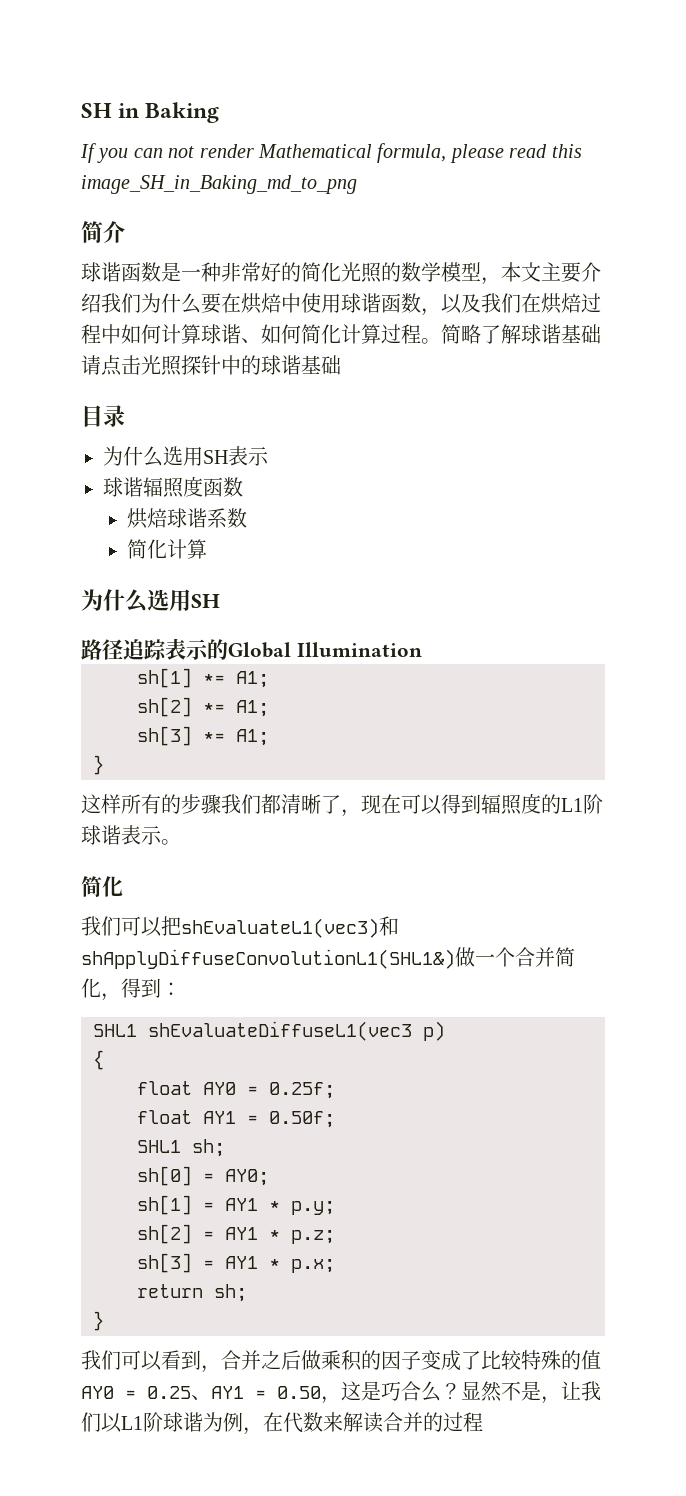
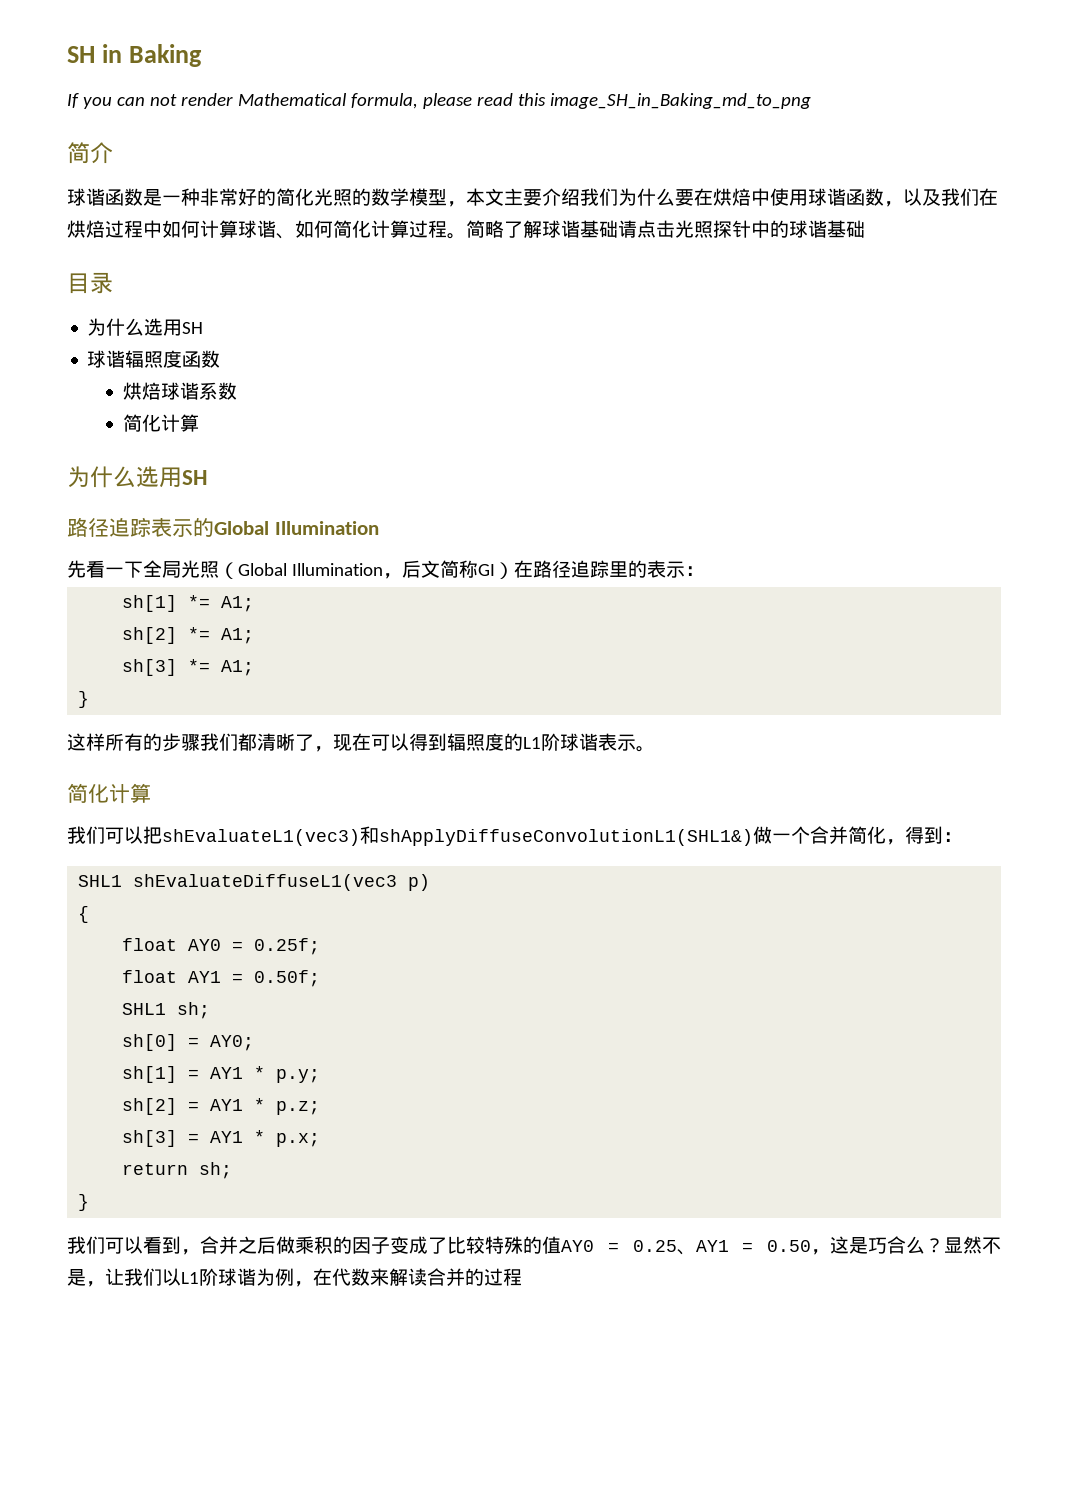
  目录
- 为什么选用SH表示
+ 为什么选用SH
+ 先看一下全局光照（Global Illumination，后文简称GI）在路径追踪里的表示：
  这样所有的步骤我们都清晰了，现在可以得到辐照度的L1阶球谐表示。
- 简化
+ 简化计算

